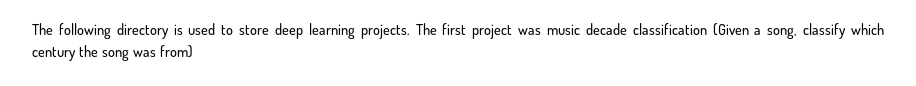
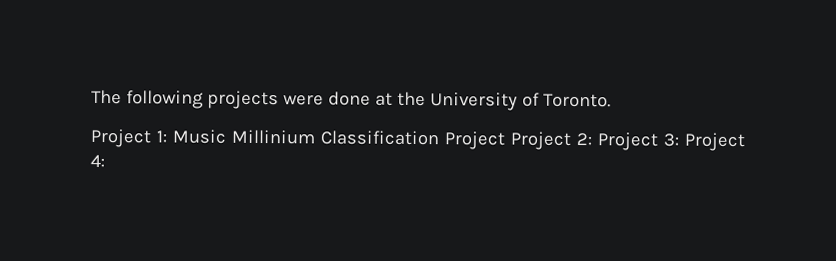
- The following directory is used to store deep learning projects. The first project was music decade classification (Given a song, classify which century the song was from)
+ The following projects were done at the University of Toronto.
+ Project 1: Music Millinium Classification Project Project 2: Project 3: Project 4:

